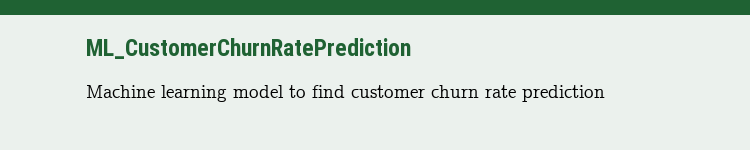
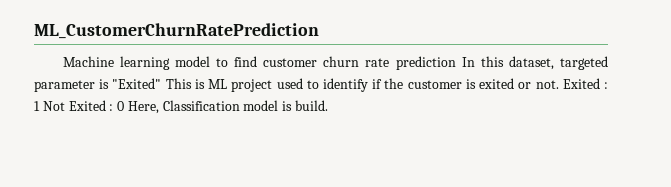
- Machine learning model to find customer churn rate prediction
+ Machine learning model to find customer churn rate prediction In this dataset, targeted parameter is "Exited" This is ML project used to identify if the customer is exited or not. Exited : 1 Not Exited : 0 Here, Classification model is build.

